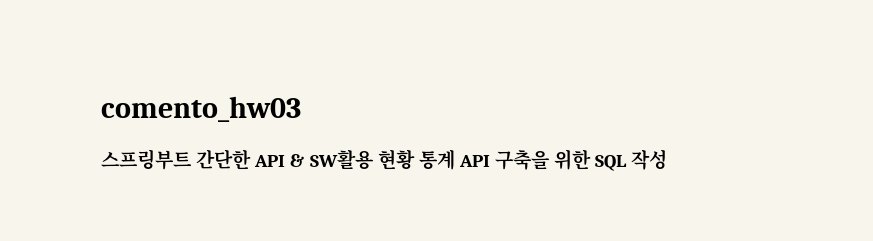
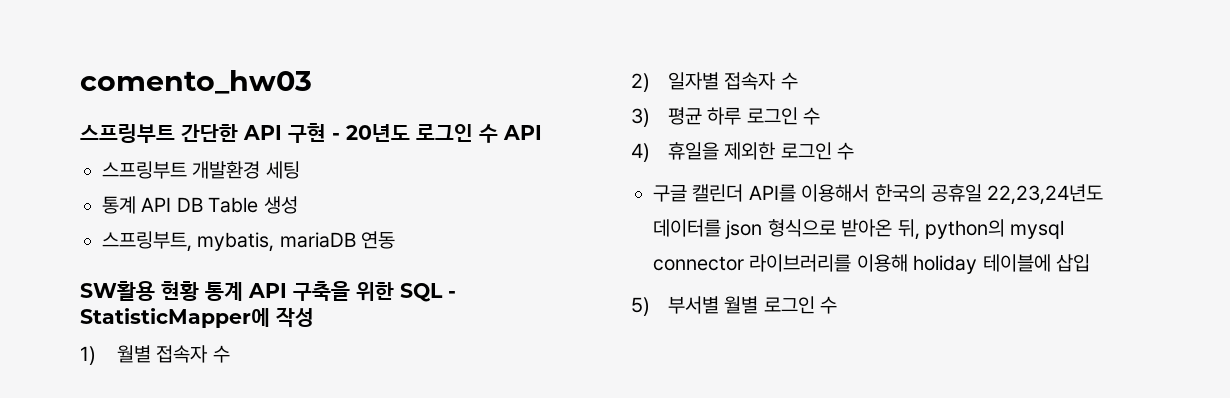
- 스프링부트 간단한 API & SW활용 현황 통계 API 구축을 위한 SQL 작성
+ 스프링부트 간단한 API 구현 - 20년도 로그인 수 API
+ 스프링부트 개발환경 세팅
+ 통계 API DB Table 생성
+ 스프링부트, mybatis, mariaDB 연동
+ SW활용 현황 통계 API 구축을 위한 SQL - StatisticMapper에 작성
+ 1) 월별 접속자 수
+ 2) 일자별 접속자 수
+ 3) 평균 하루 로그인 수
+ 4) 휴일을 제외한 로그인 수
+ 구글 캘린더 API를 이용해서 한국의 공휴일 22,23,24년도 데이터를 json 형식으로 받아온 뒤, python의 mysql connector 라이브러리를 이용해 holiday 테이블에 삽입
+ 5) 부서별 월별 로그인 수

